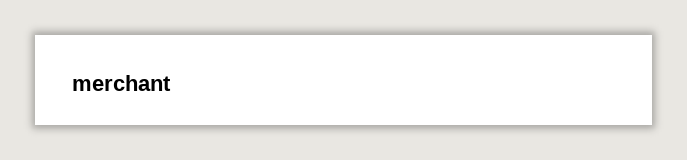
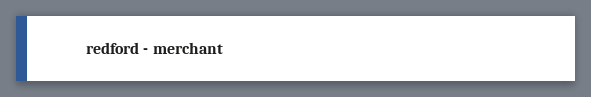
- merchant
+ redford - merchant

